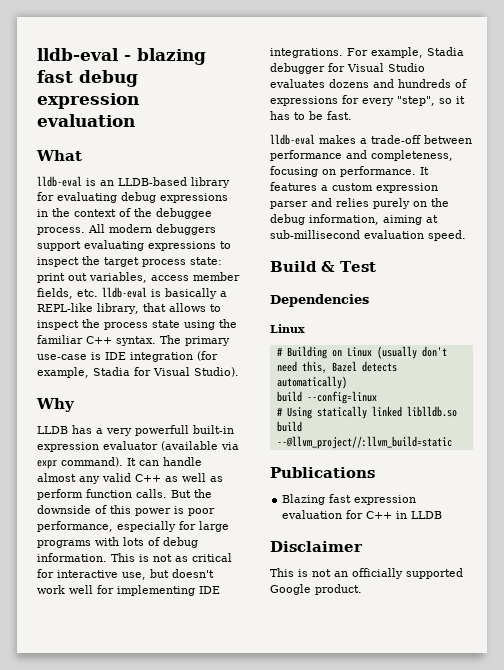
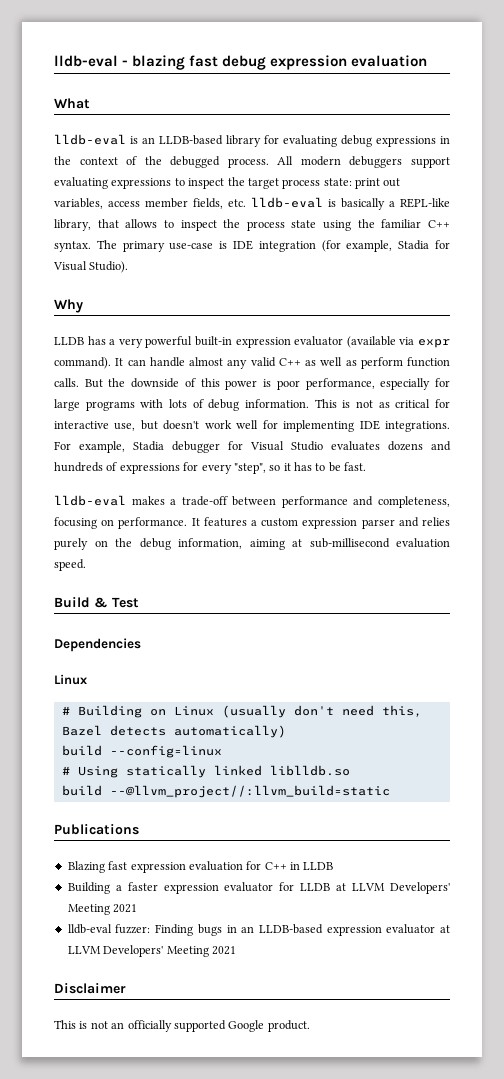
- lldb-eval is an LLDB-based library for evaluating debug expressions in the context of the debuggee process.
+ lldb-eval is an LLDB-based library for evaluating debug expressions in the context of the debugged process.
- LLDB has a very powerfull built-in expression evaluator (available via expr command).
+ LLDB has a very powerful built-in expression evaluator (available via expr command).
+ Building a faster expression evaluator for LLDB at LLVM Developers' Meeting 2021
+ lldb-eval fuzzer: Finding bugs in an LLDB-based expression evaluator at LLVM Developers' Meeting 2021

